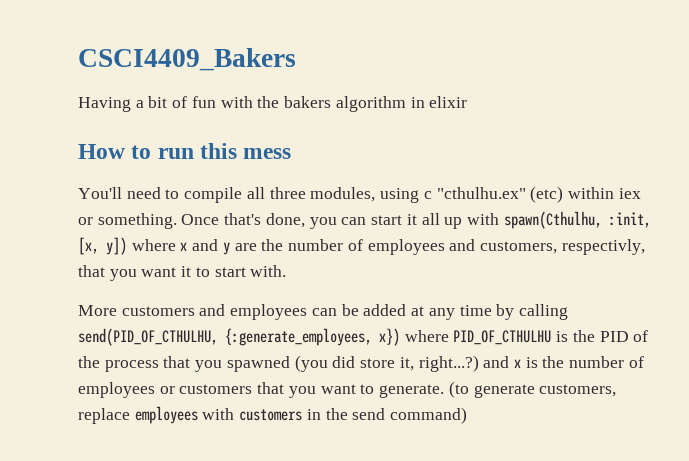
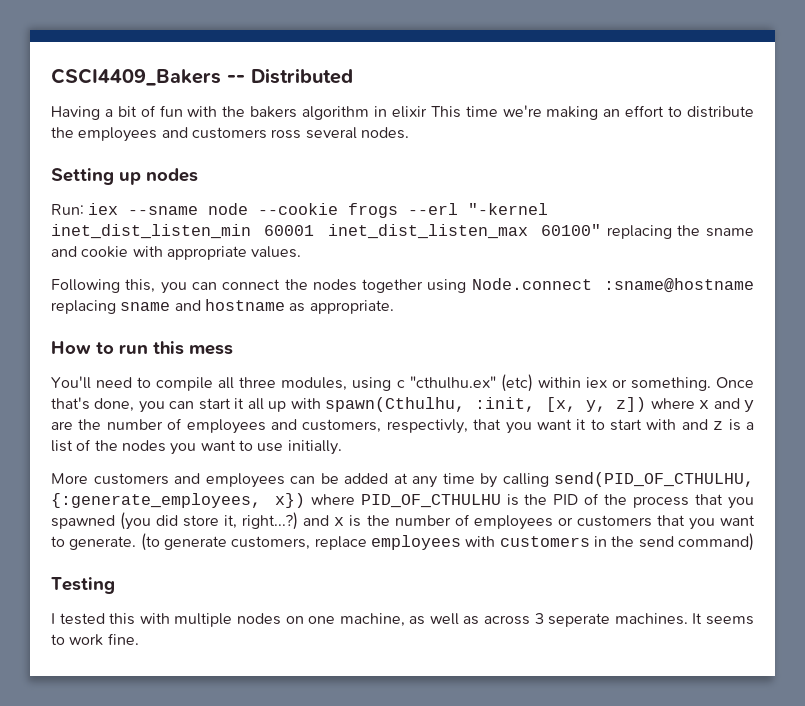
- CSCI4409_Bakers
+ CSCI4409_Bakers -- Distributed
- Having a bit of fun with the bakers algorithm in elixir
+ Having a bit of fun with the bakers algorithm in elixir This time we're making an effort to distribute the employees and customers ross several nodes.
+ Setting up nodes
+ Run: iex --sname node --cookie frogs --erl "-kernel inet_dist_listen_min 60001 inet_dist_listen_max 60100" replacing the sname and cookie with appropriate values.
+ Following this, you can connect the nodes together using Node.connect :sname@hostname replacing sname and hostname as appropriate.
- Once that's done, you can start it all up with spawn(Cthulhu, :init, [x, y]) where x and y are the number of employees and customers, respectivly, that you want it to start with.
+ Once that's done, you can start it all up with spawn(Cthulhu, :init, [x, y, z]) where x and y are the number of employees and customers, respectivly, that you want it to start with and z is a list of the nodes you want to use initially.
+ Testing
+ I tested this with multiple nodes on one machine, as well as across 3 seperate machines. It seems to work fine.

